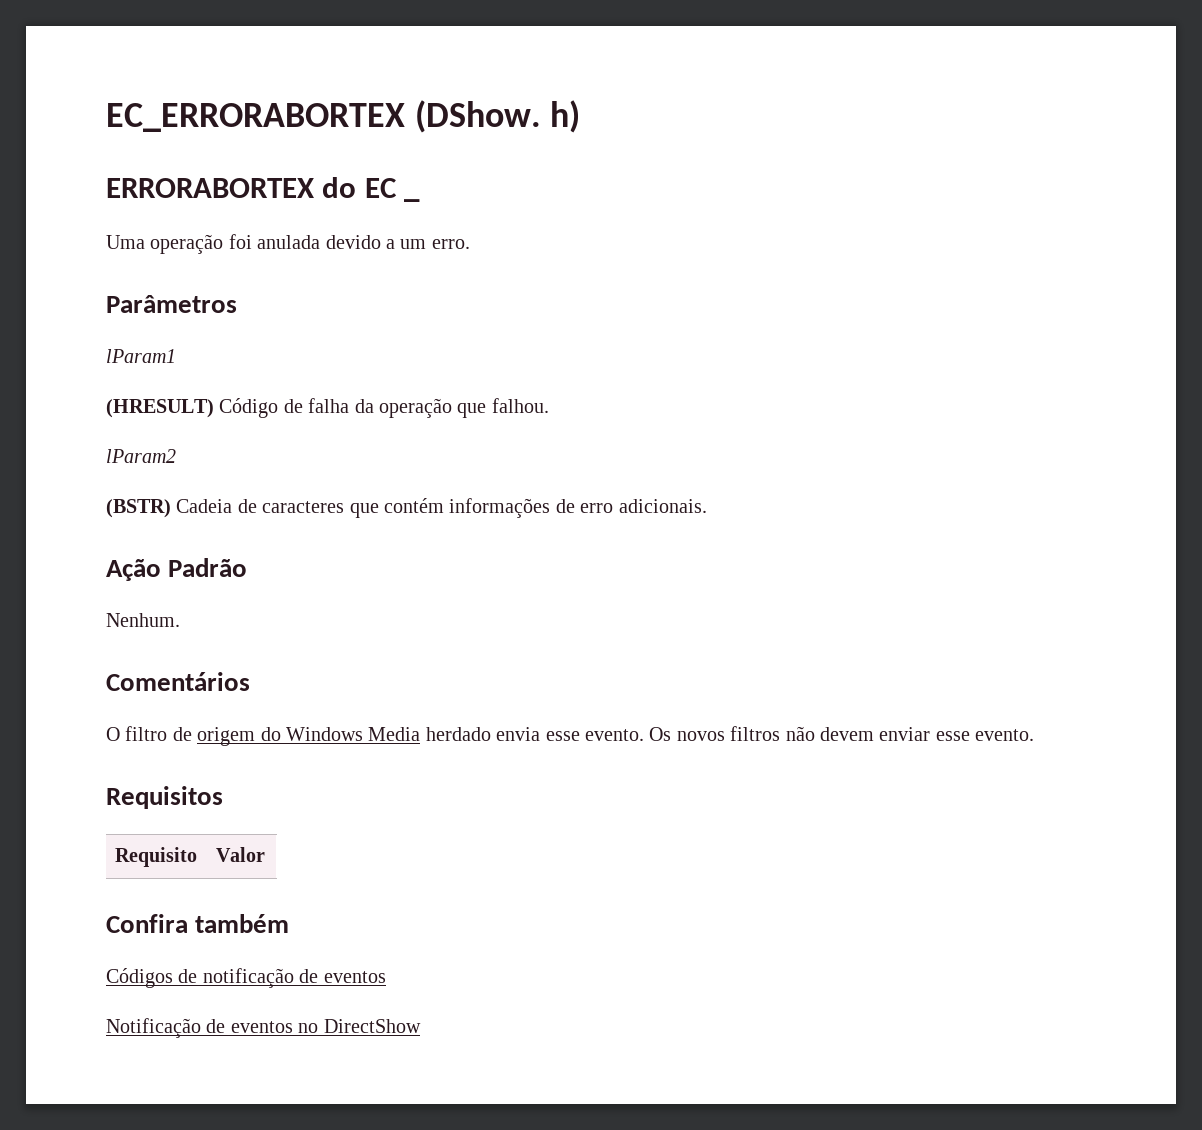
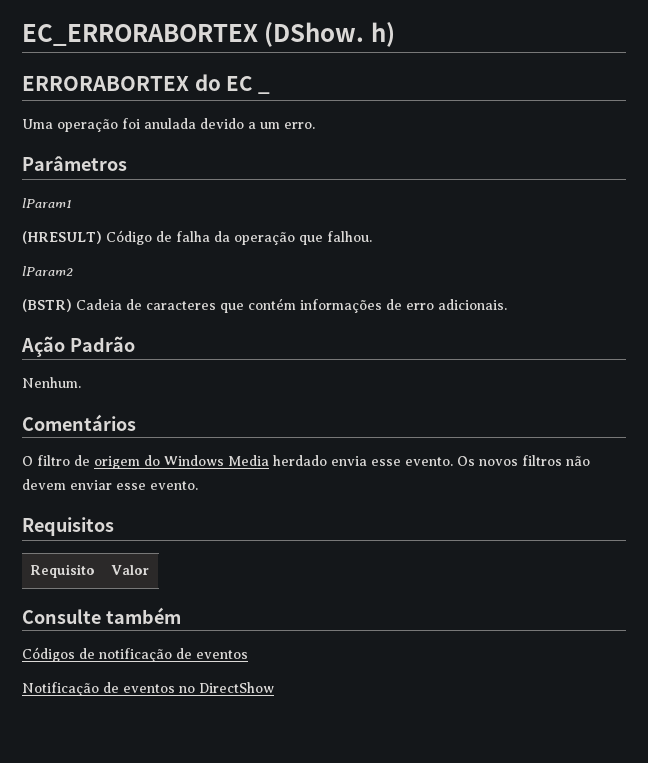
- Confira também
+ Consulte também

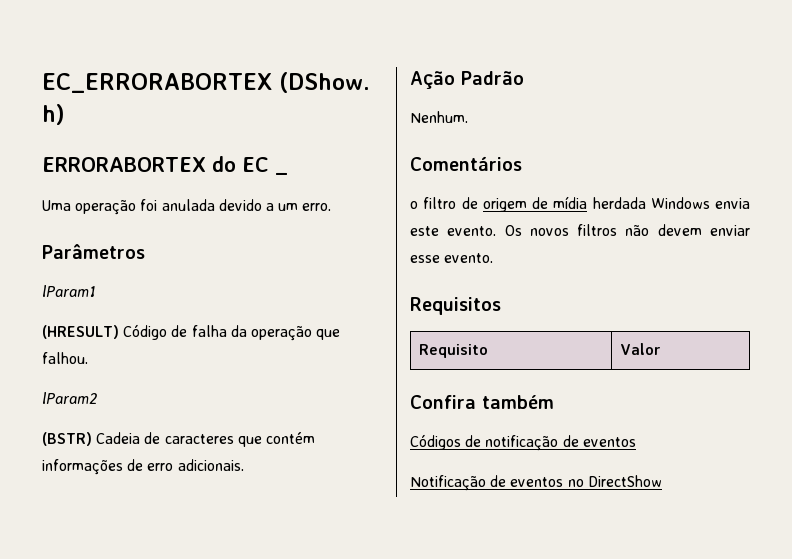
- O filtro de origem do Windows Media herdado envia esse evento.
+ o filtro de origem de mídia herdada Windows envia este evento.
- Consulte também
+ Confira também

